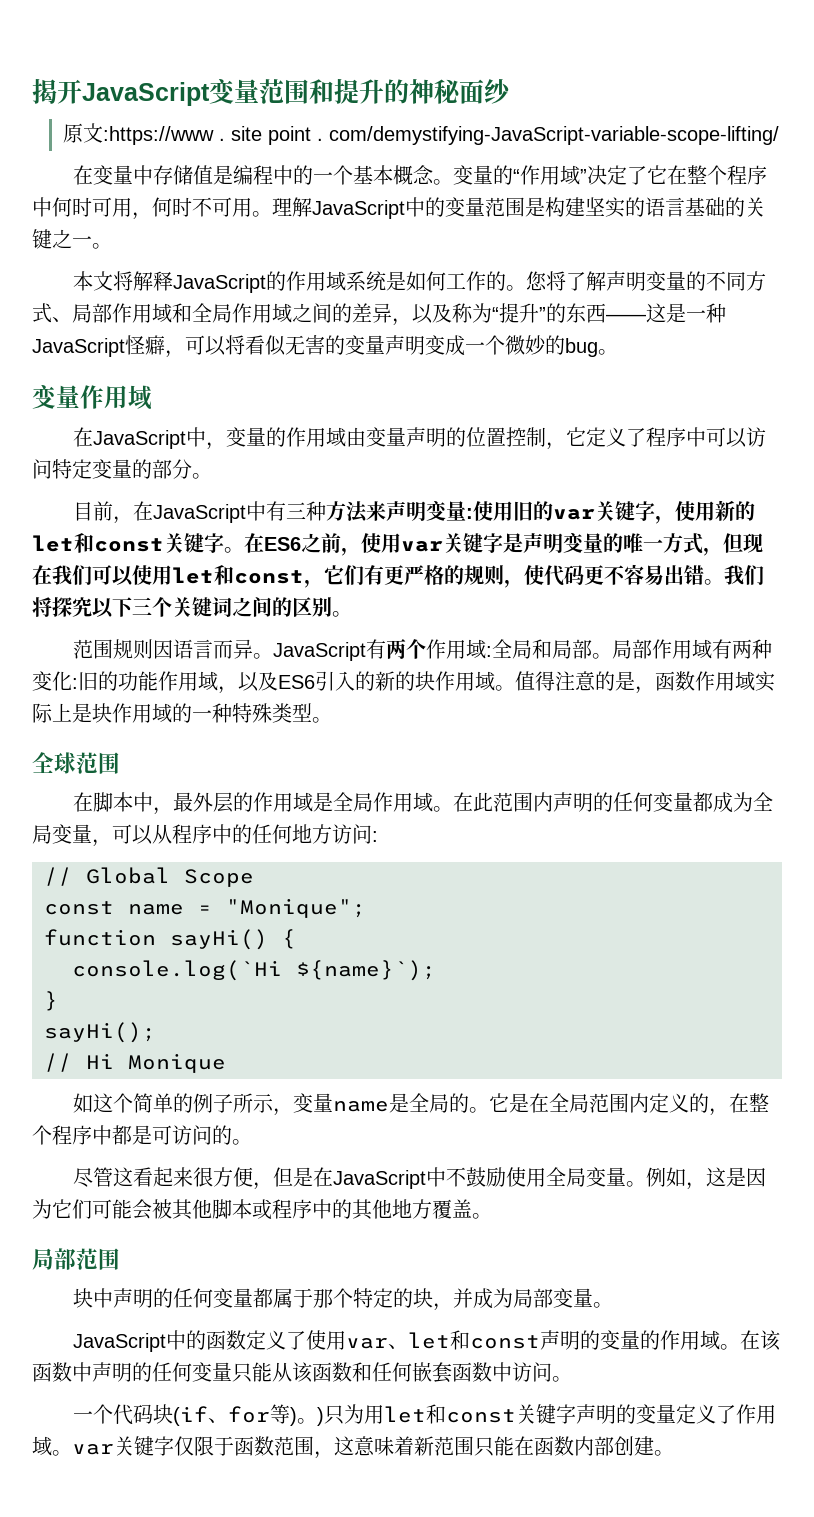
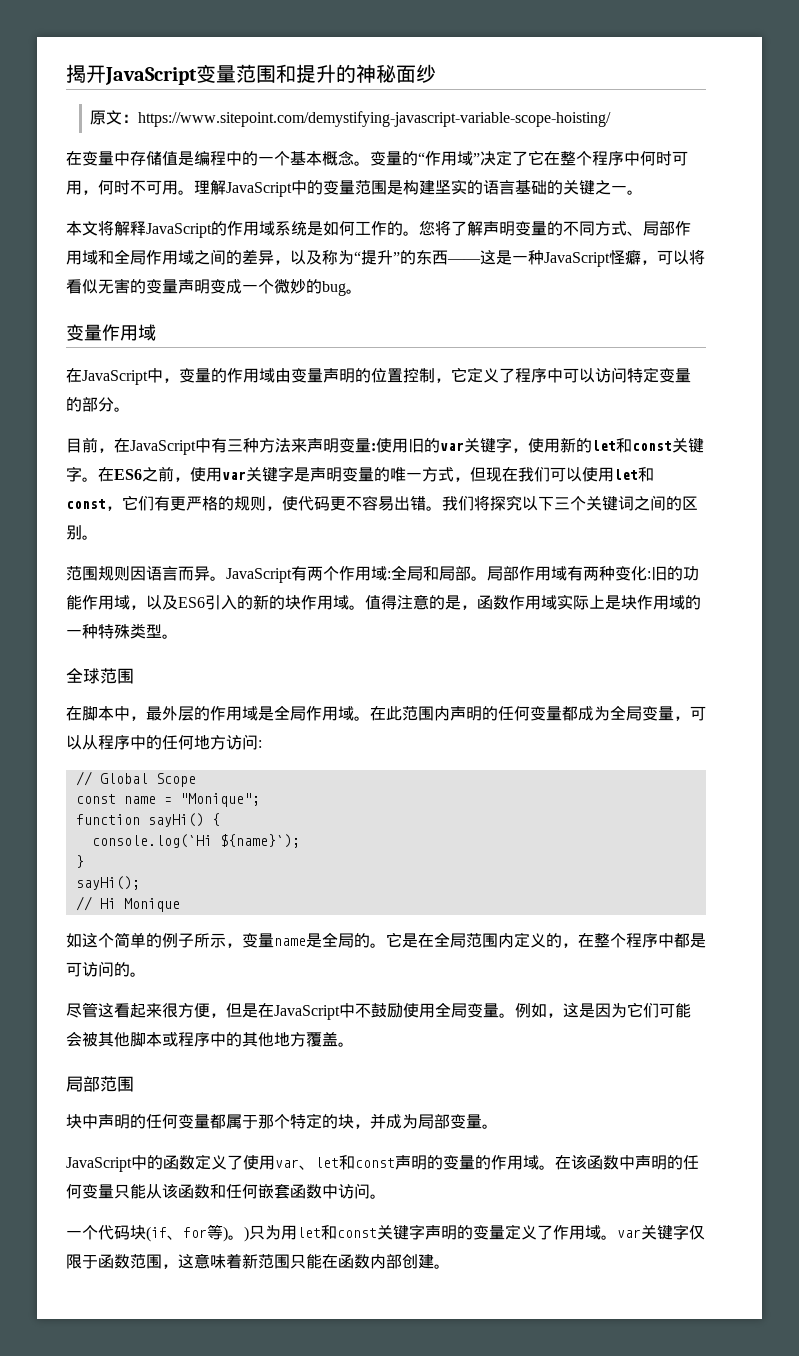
- 原文:https://www . site point . com/demystifying-JavaScript-variable-scope-lifting/
+ 原文：https://www.sitepoint.com/demystifying-javascript-variable-scope-hoisting/

